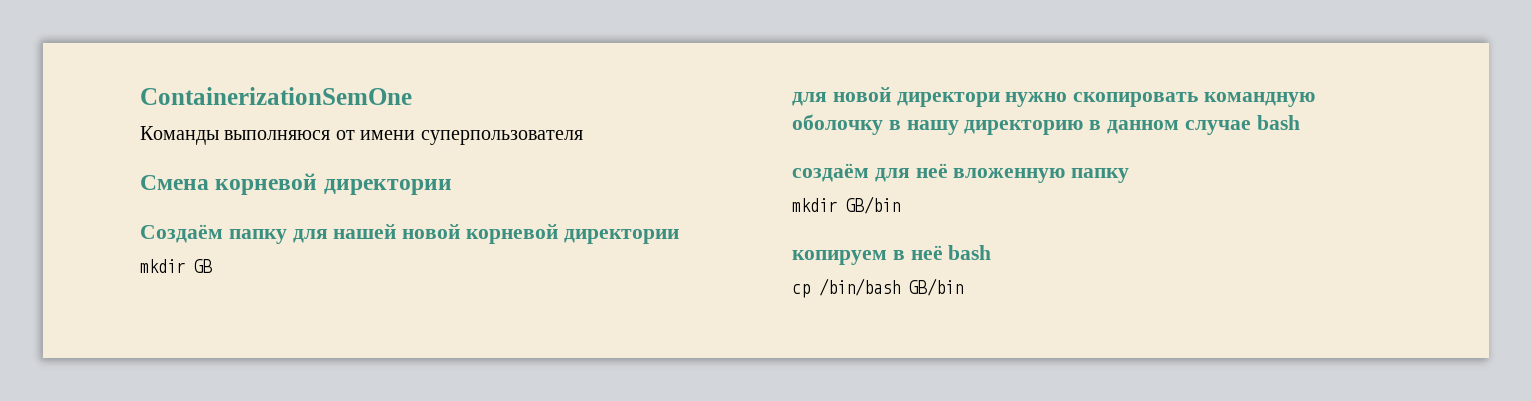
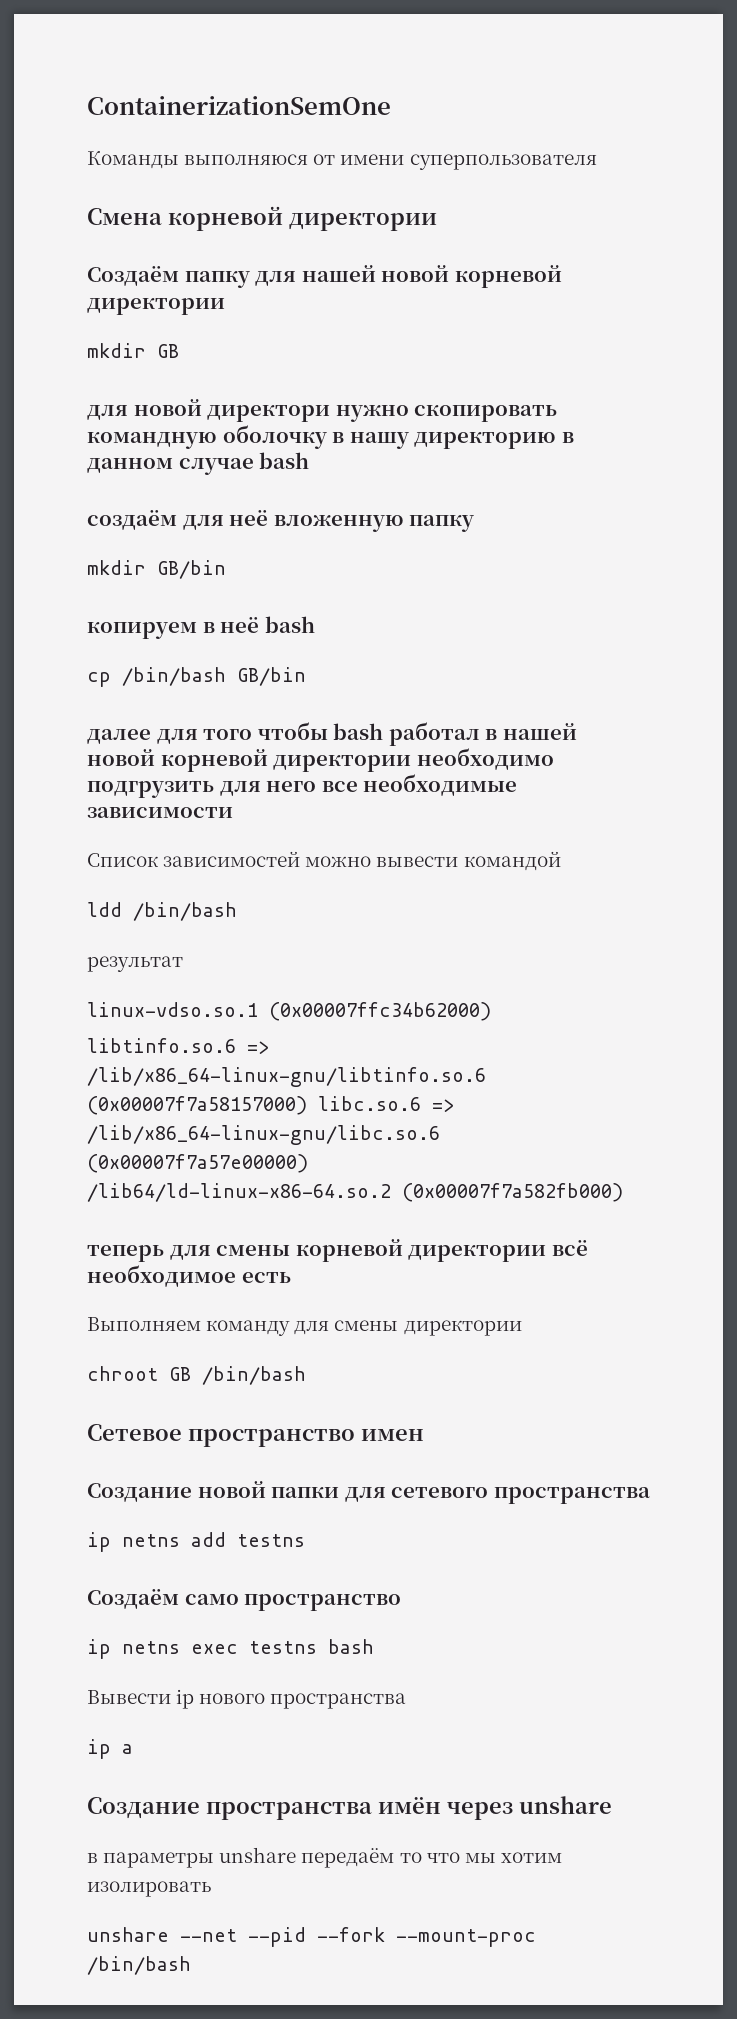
+ далее для того чтобы bash работал в нашей новой корневой директории необходимо подгрузить для него все необходимые зависимости
+ Список зависимостей можно вывести командой
+ ldd /bin/bash
+ результат
+ linux-vdso.so.1 (0x00007ffc34b62000)
+ libtinfo.so.6 => /lib/x86_64-linux-gnu/libtinfo.so.6 (0x00007f7a58157000) libc.so.6 => /lib/x86_64-linux-gnu/libc.so.6 (0x00007f7a57e00000)
+ /lib64/ld-linux-x86-64.so.2 (0x00007f7a582fb000)
+ теперь для смены корневой директории всё необходимое есть
+ Выполняем команду для смены директории
+ chroot GB /bin/bash
+ Сетевое пространство имен
+ Создание новой папки для сетевого пространства
+ ip netns add testns
+ Создаём само пространство
+ ip netns exec testns bash
+ Вывести ip нового пространства
+ ip a
+ Создание пространства имён через unshare
+ в параметры unshare передаём то что мы хотим изолировать
+ unshare --net --pid --fork --mount-proc /bin/bash

